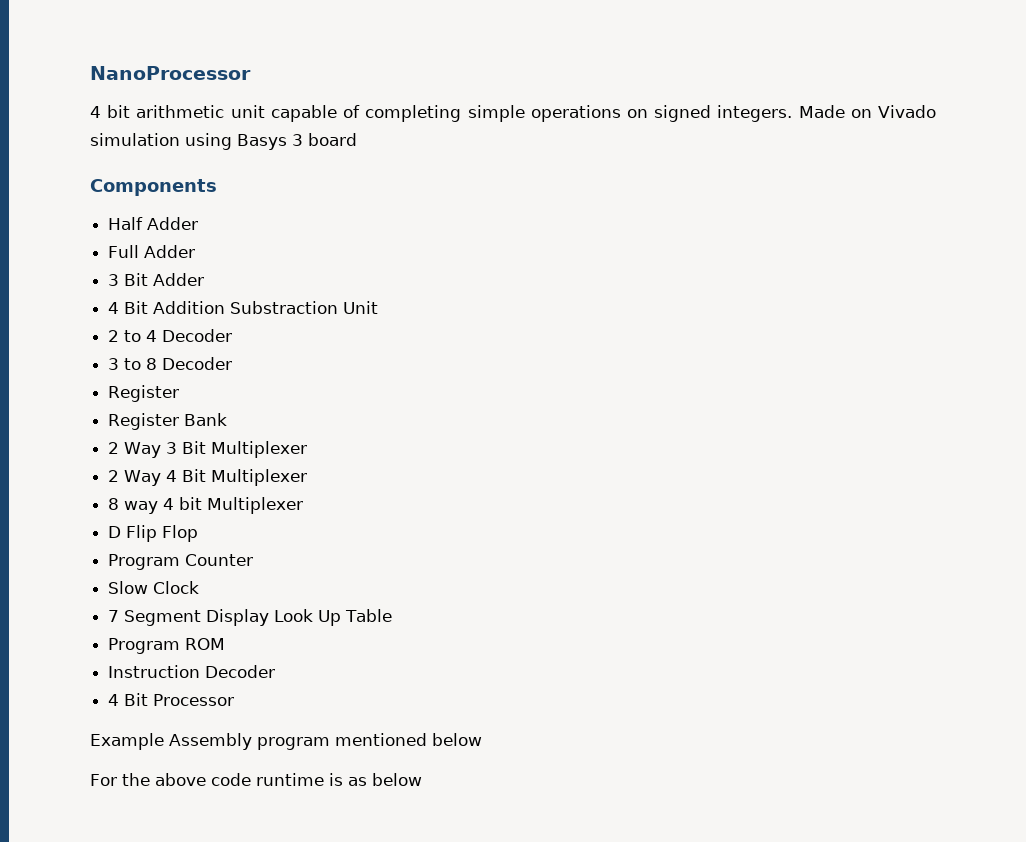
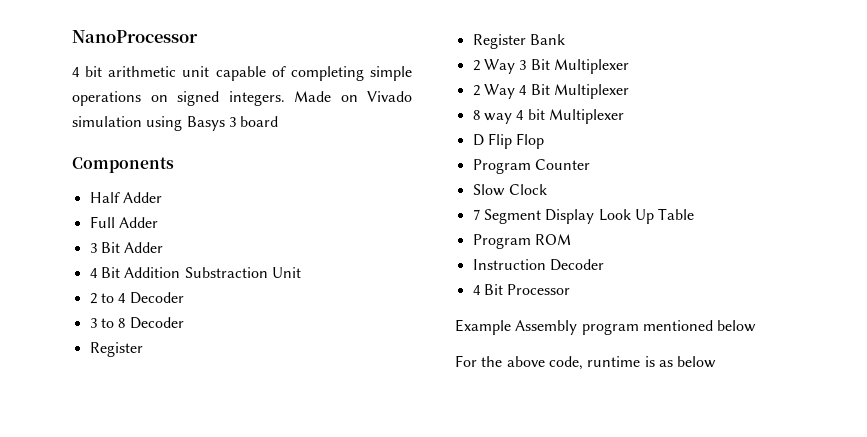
- For the above code runtime is as below
+ For the above code, runtime is as below

